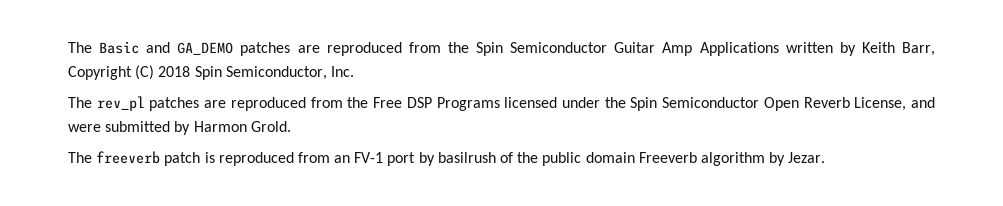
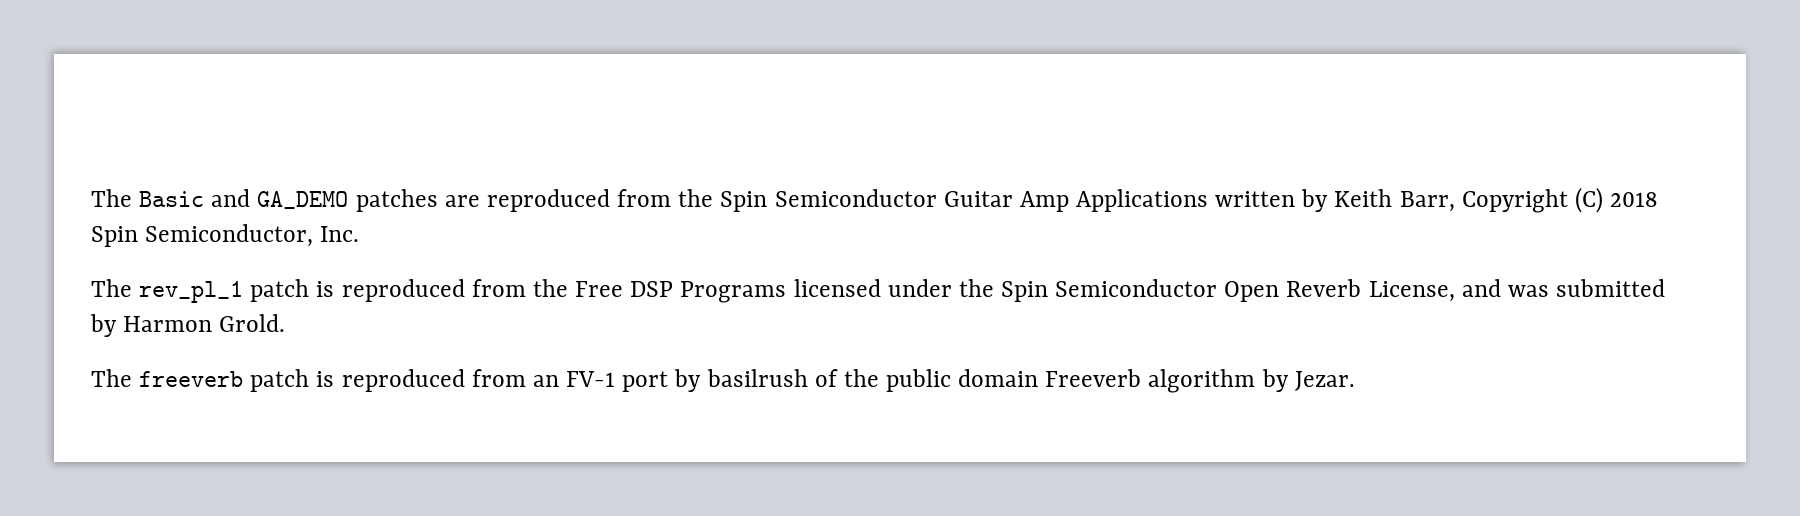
- The rev_pl patches are reproduced from the Free DSP Programs licensed under the Spin Semiconductor Open Reverb License, and were submitted by Harmon Grold.
+ The rev_pl_1 patch is reproduced from the Free DSP Programs licensed under the Spin Semiconductor Open Reverb License, and was submitted by Harmon Grold.

